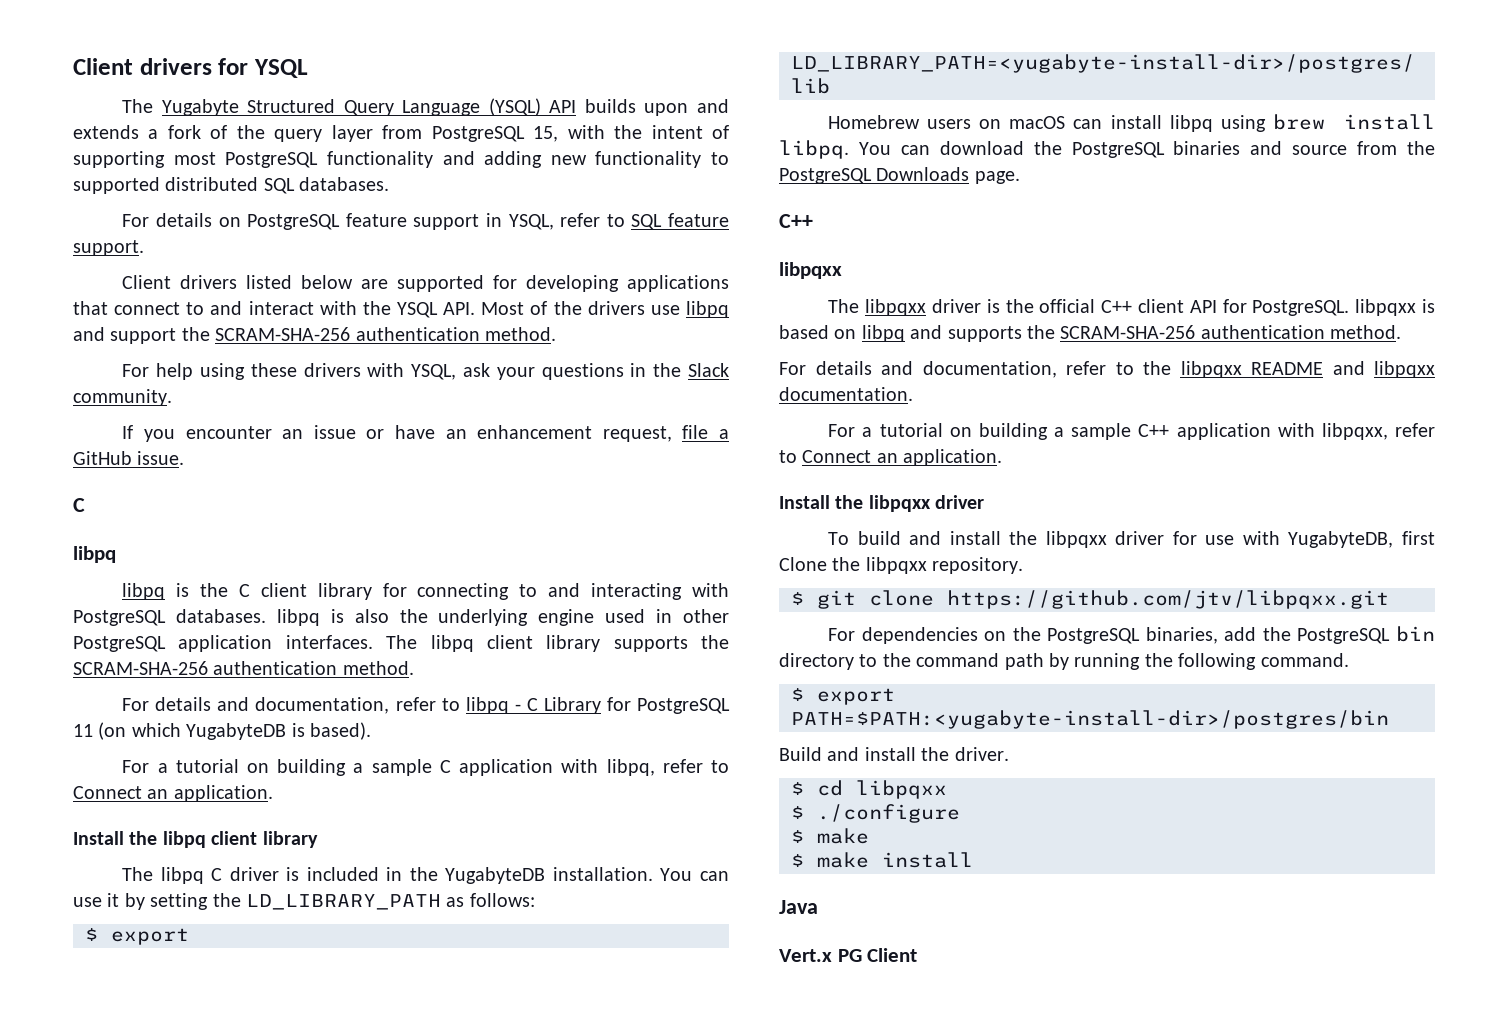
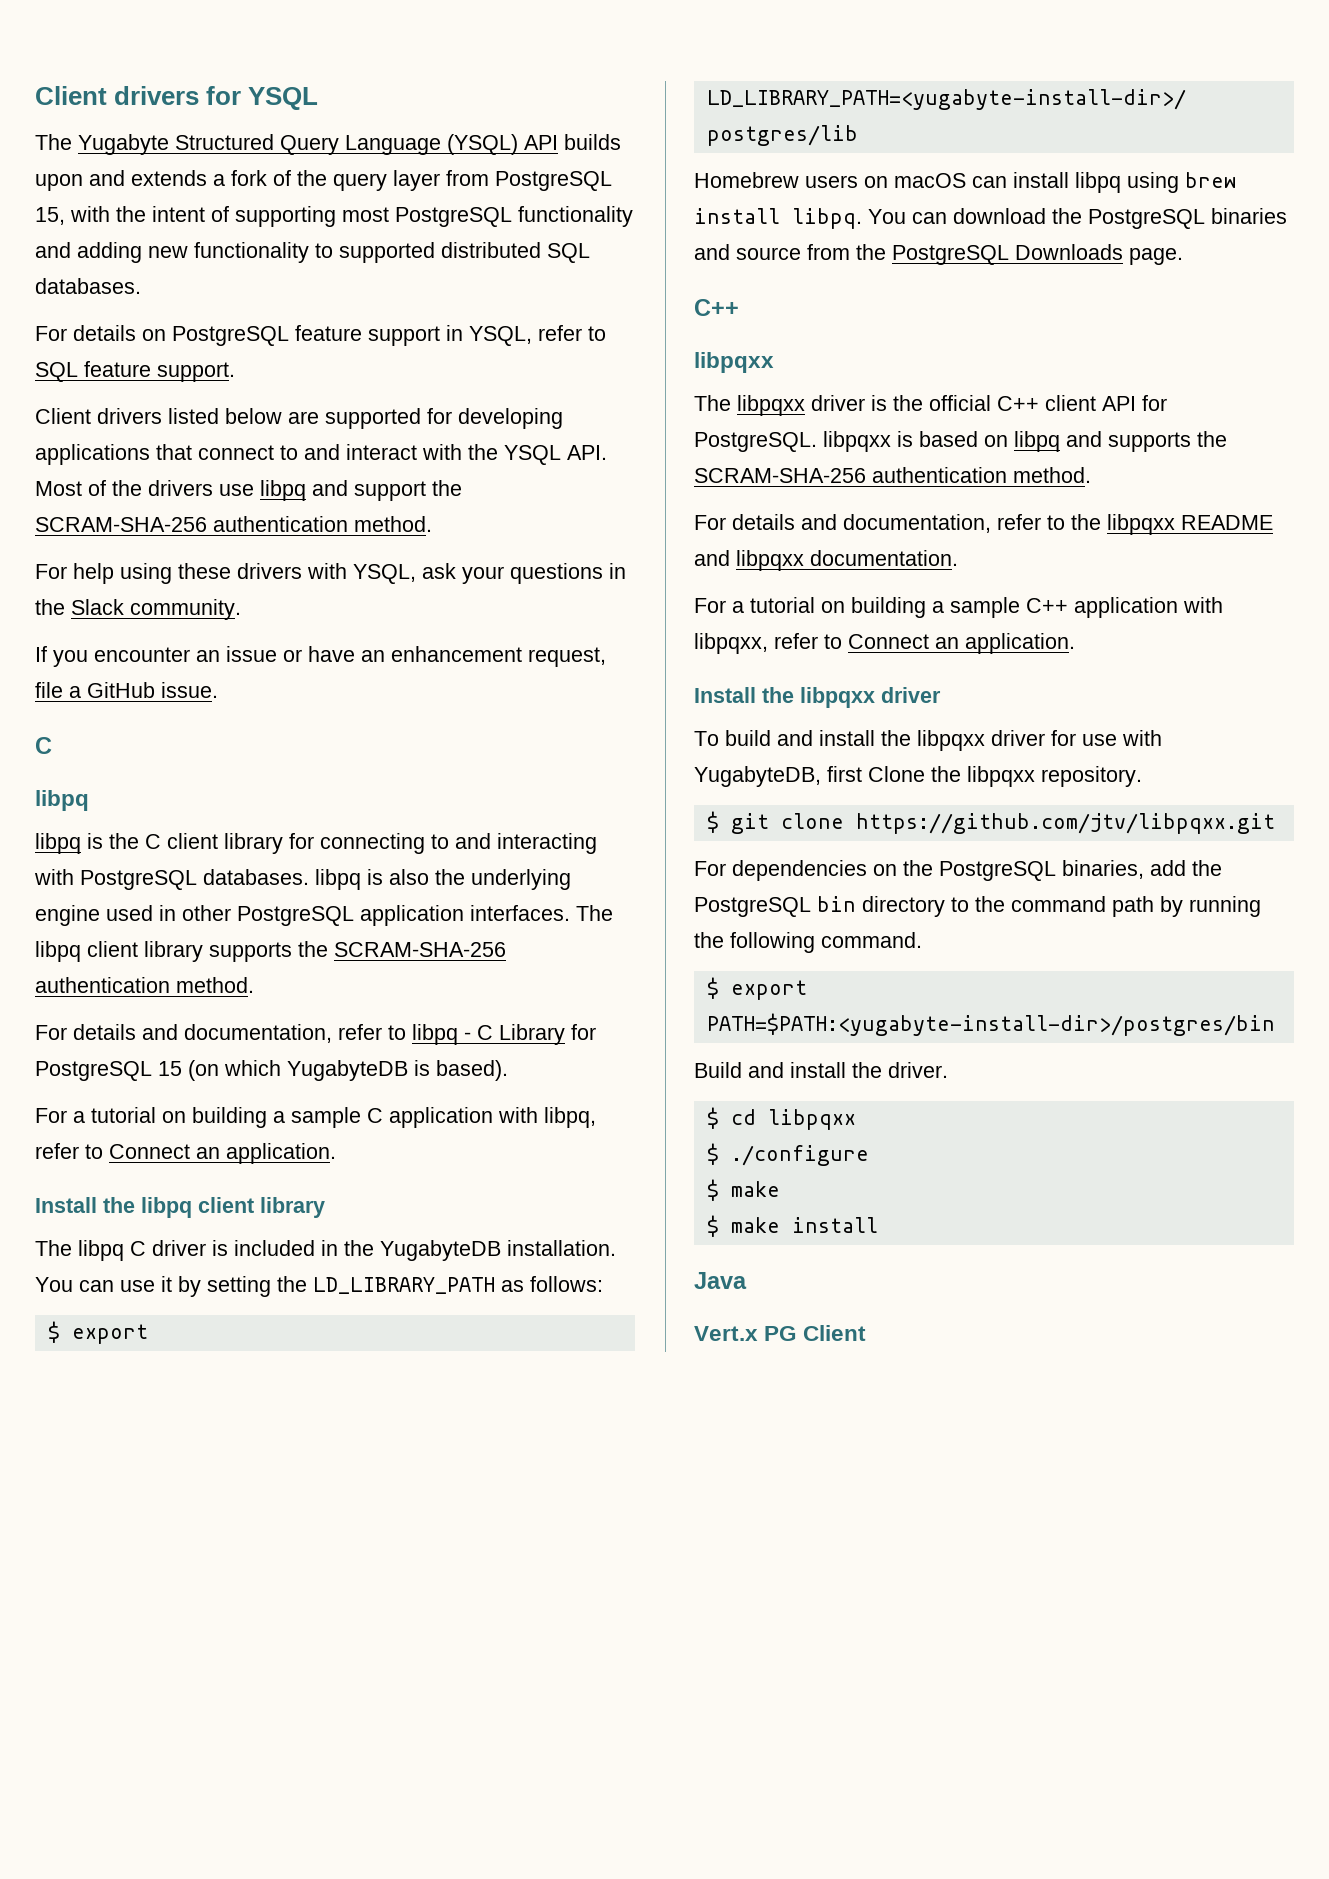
- For details and documentation, refer to libpq - C Library for PostgreSQL 11 (on which YugabyteDB is based).
+ For details and documentation, refer to libpq - C Library for PostgreSQL 15 (on which YugabyteDB is based).

